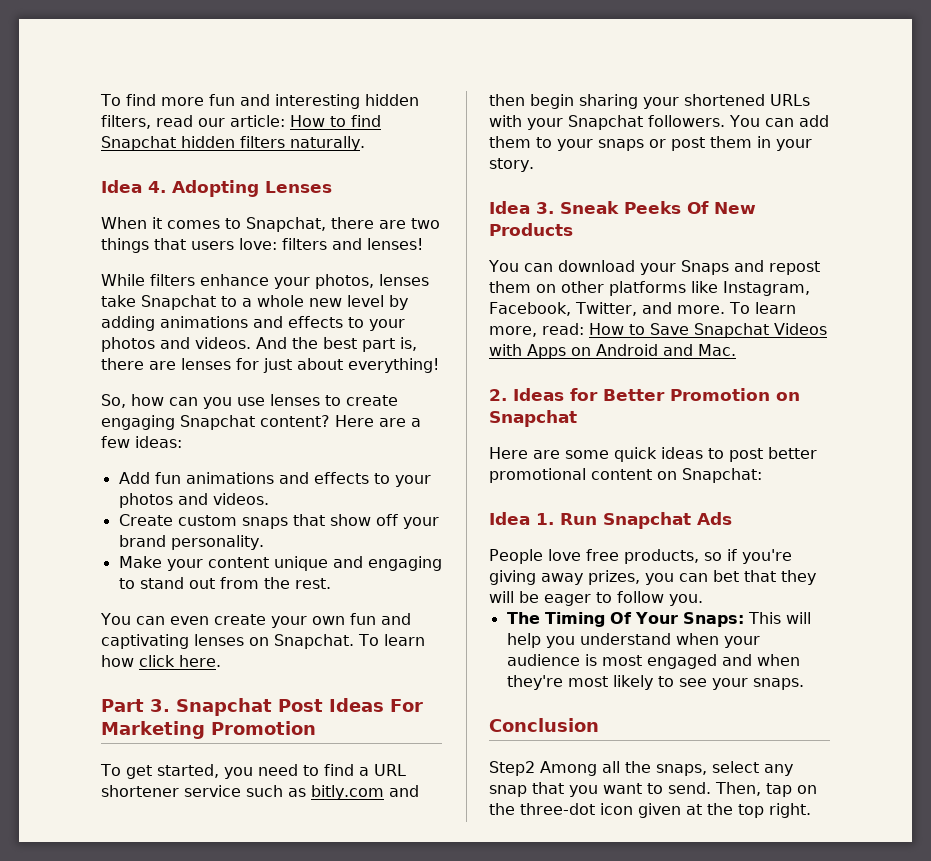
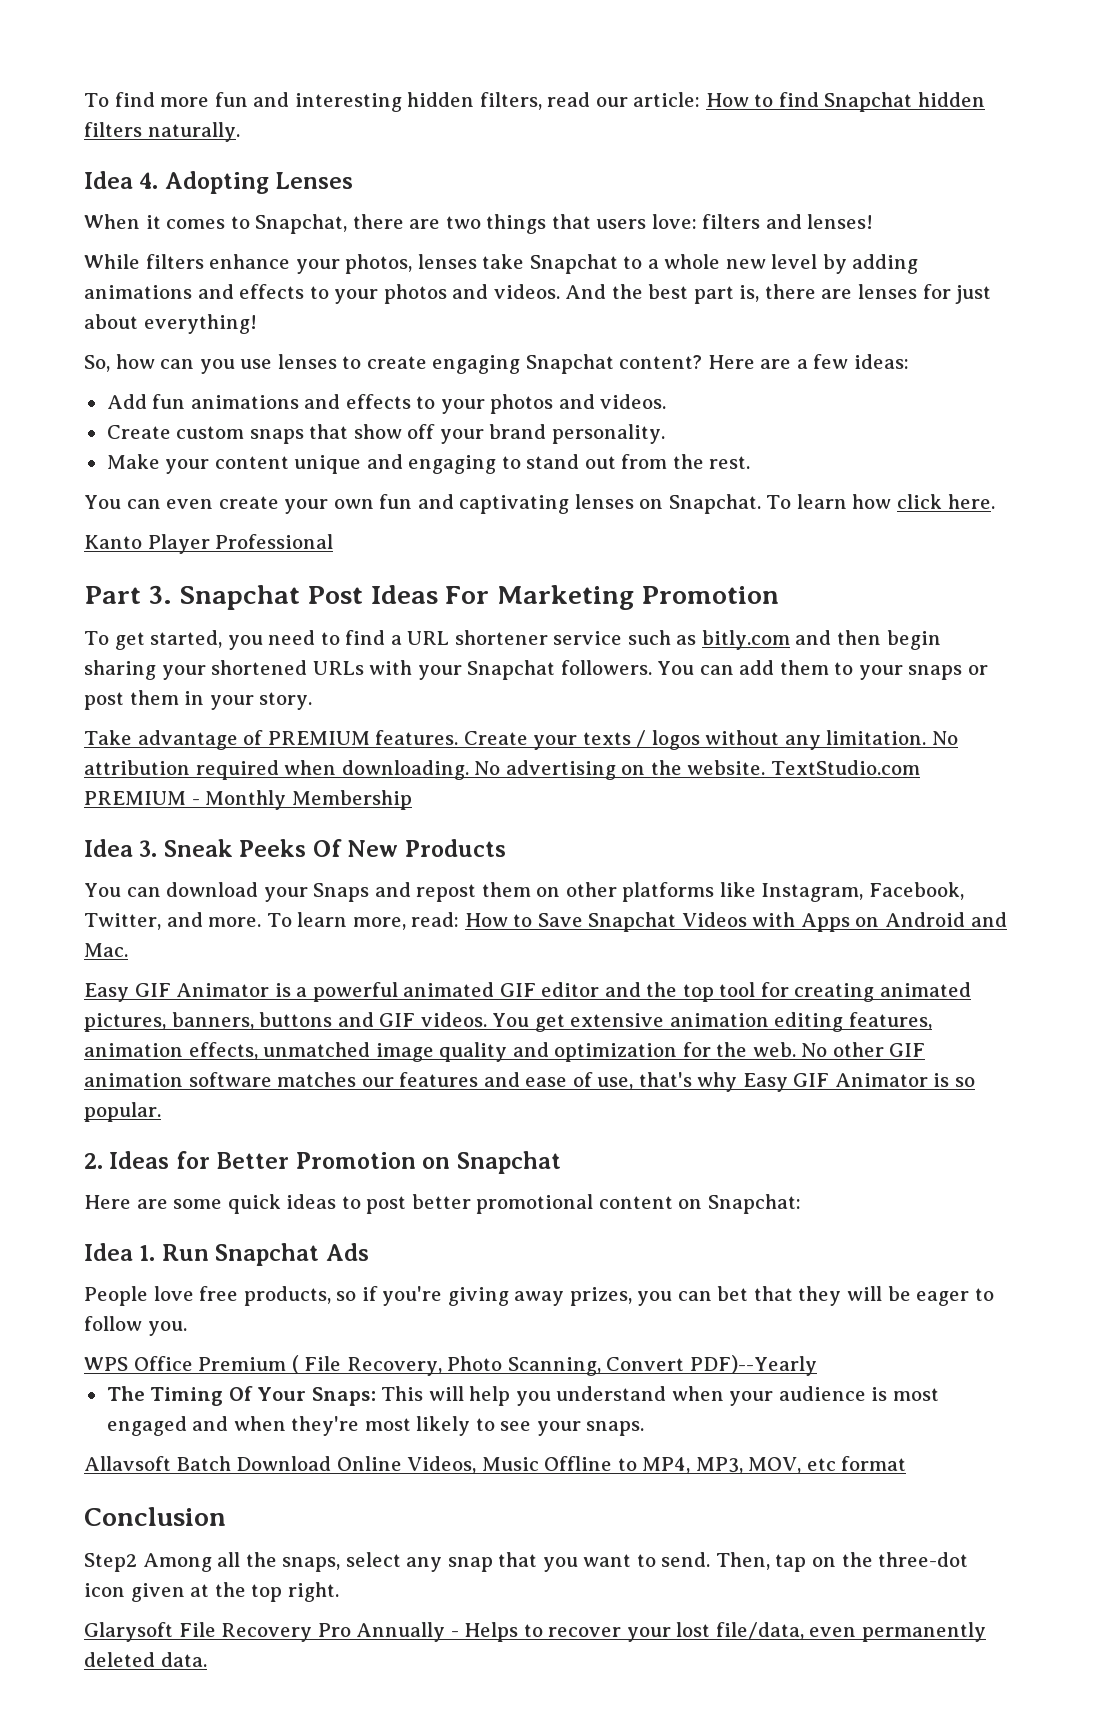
+ Kanto Player Professional
+ Take advantage of PREMIUM features. Create your texts / logos without any limitation. No attribution required when downloading. No advertising on the website. TextStudio.com PREMIUM - Monthly Membership
+ Easy GIF Animator is a powerful animated GIF editor and the top tool for creating animated pictures, banners, buttons and GIF videos. You get extensive animation editing features, animation effects, unmatched image quality and optimization for the web. No other GIF animation software matches our features and ease of use, that's why Easy GIF Animator is so popular.
+ WPS Office Premium ( File Recovery, Photo Scanning, Convert PDF)--Yearly
+ Allavsoft Batch Download Online Videos, Music Offline to MP4, MP3, MOV, etc format
+ Glarysoft File Recovery Pro Annually - Helps to recover your lost file/data, even permanently deleted data.

